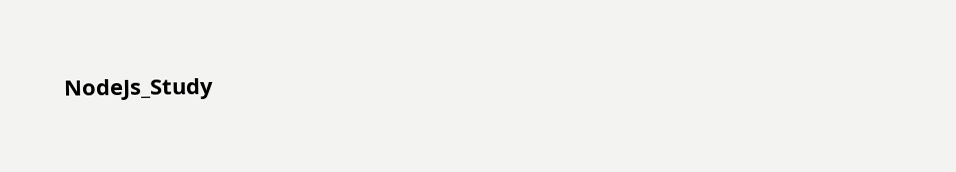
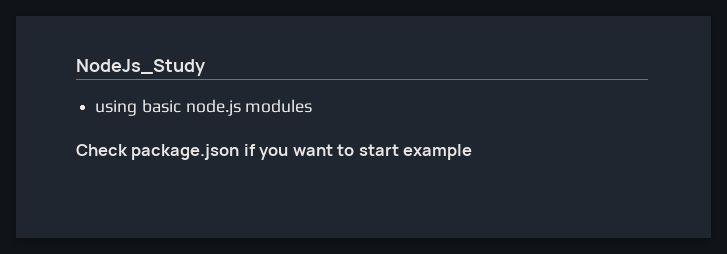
+ using basic node.js modules
+ Check package.json if you want to start example

